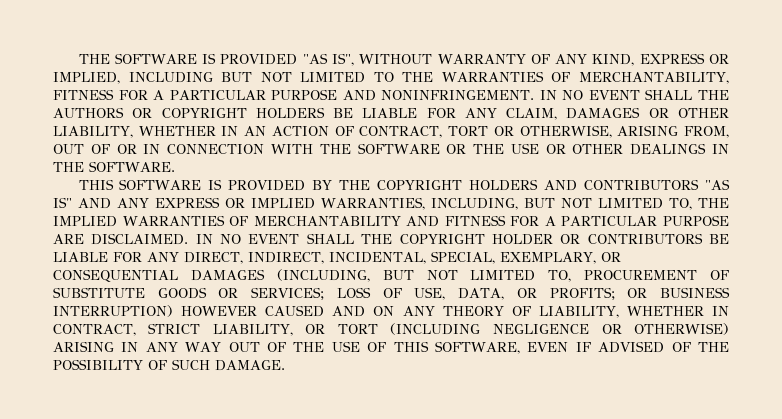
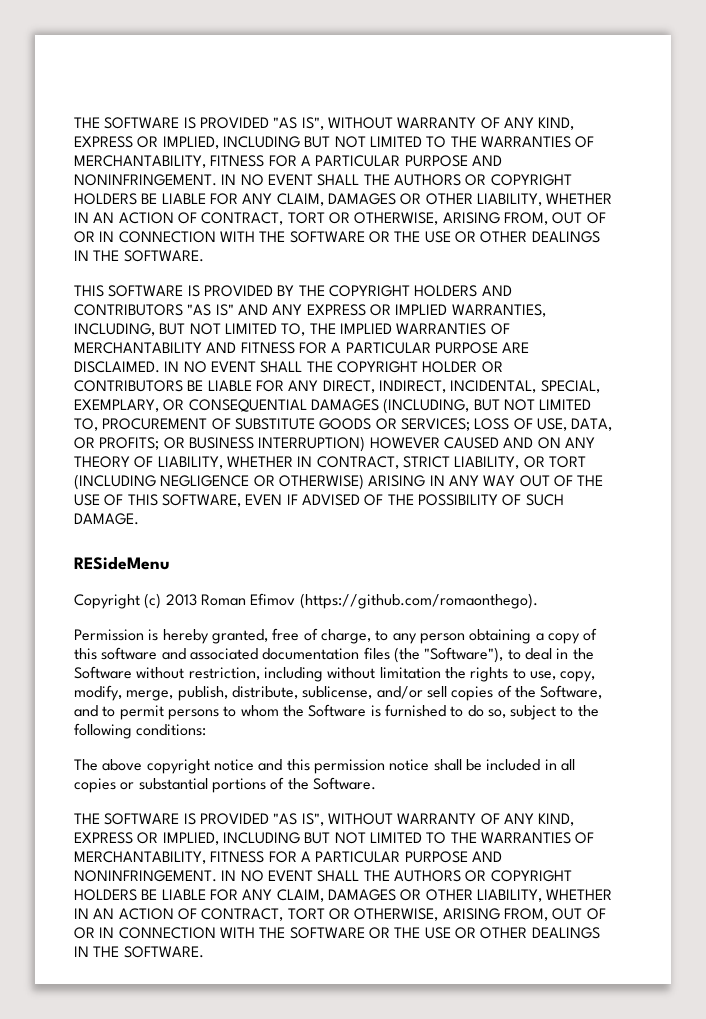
+ RESideMenu
+ Copyright (c) 2013 Roman Efimov (https://github.com/romaonthego).
+ Permission is hereby granted, free of charge, to any person obtaining a copy of this software and associated documentation files (the "Software"), to deal in the Software without restriction, including without limitation the rights to use, copy, modify, merge, publish, distribute, sublicense, and/or sell copies of the Software, and to permit persons to whom the Software is furnished to do so, subject to the following conditions:
+ The above copyright notice and this permission notice shall be included in all copies or substantial portions of the Software.
+ THE SOFTWARE IS PROVIDED "AS IS", WITHOUT WARRANTY OF ANY KIND, EXPRESS OR IMPLIED, INCLUDING BUT NOT LIMITED TO THE WARRANTIES OF MERCHANTABILITY, FITNESS FOR A PARTICULAR PURPOSE AND NONINFRINGEMENT. IN NO EVENT SHALL THE AUTHORS OR COPYRIGHT HOLDERS BE LIABLE FOR ANY CLAIM, DAMAGES OR OTHER LIABILITY, WHETHER IN AN ACTION OF CONTRACT, TORT OR OTHERWISE, ARISING FROM, OUT OF OR IN CONNECTION WITH THE SOFTWARE OR THE USE OR OTHER DEALINGS IN THE SOFTWARE.

